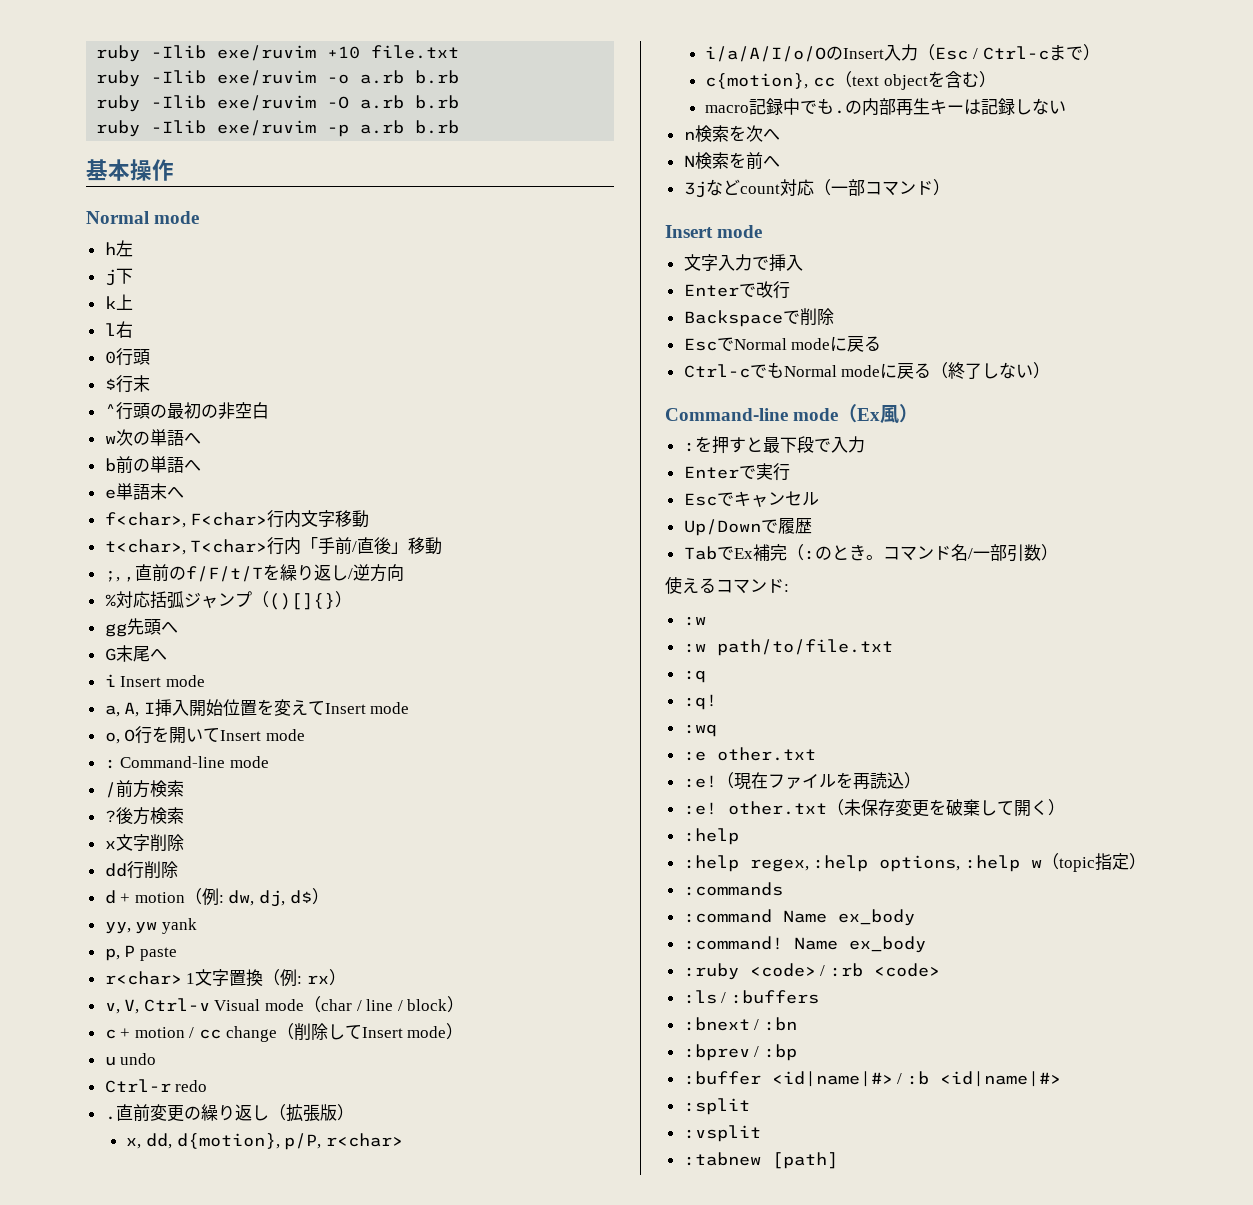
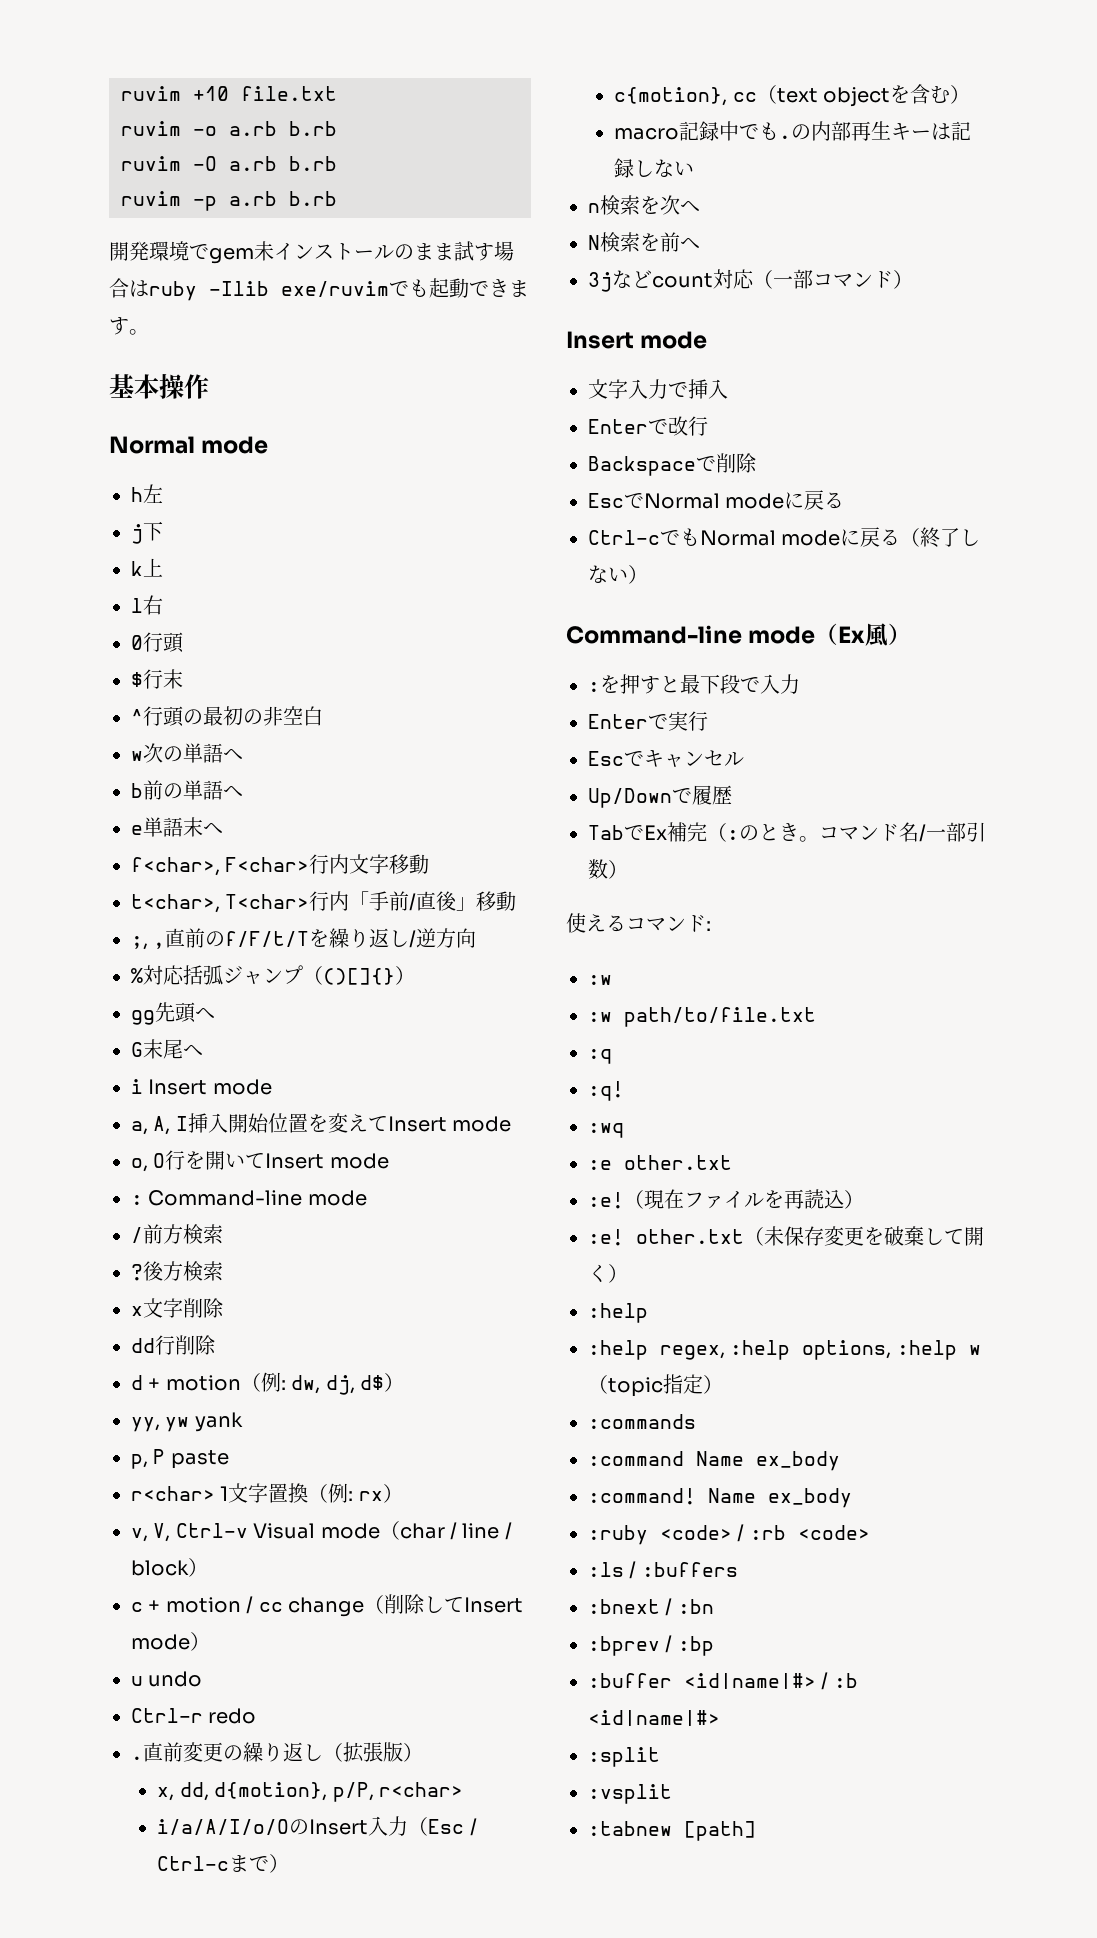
- ruby -Ilib exe/ruvim +10 file.txt
+ ruvim +10 file.txt
- ruby -Ilib exe/ruvim -o a.rb b.rb
+ ruvim -o a.rb b.rb
- ruby -Ilib exe/ruvim -O a.rb b.rb
+ ruvim -O a.rb b.rb
- ruby -Ilib exe/ruvim -p a.rb b.rb
+ ruvim -p a.rb b.rb
+ 開発環境でgem未インストールのまま試す場合はruby -Ilib exe/ruvimでも起動できます。

